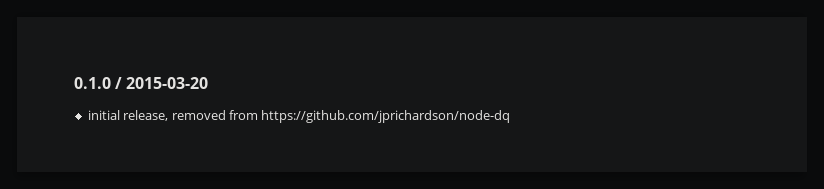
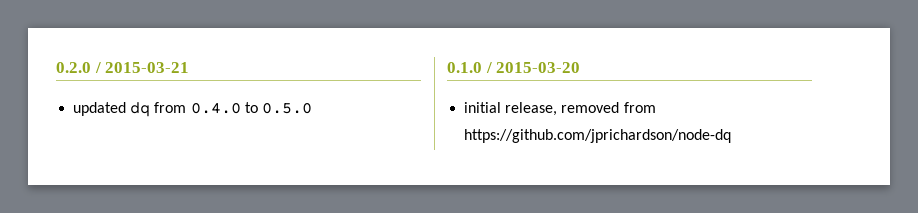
+ 0.2.0 / 2015-03-21
+ updated dq from 0.4.0 to 0.5.0

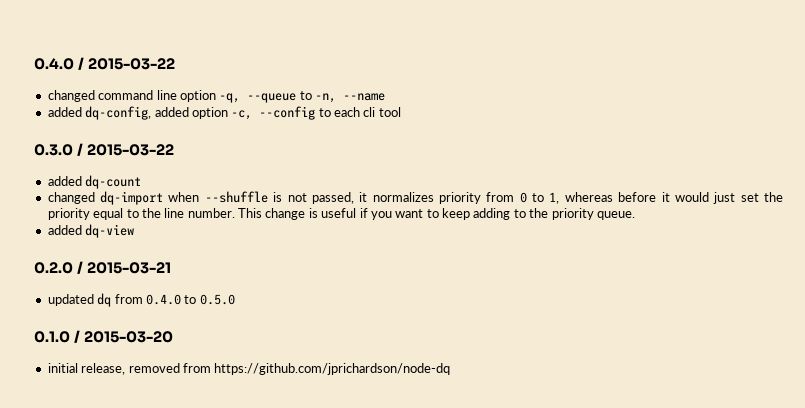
+ 0.4.0 / 2015-03-22
+ changed command line option -q, --queue to -n, --name
+ added dq-config, added option -c, --config to each cli tool
+ 0.3.0 / 2015-03-22
+ added dq-count
+ changed dq-import when --shuffle is not passed, it normalizes priority from 0 to 1, whereas before it would just set the priority equal to the line number. This change is useful if you want to keep adding to the priority queue.
+ added dq-view

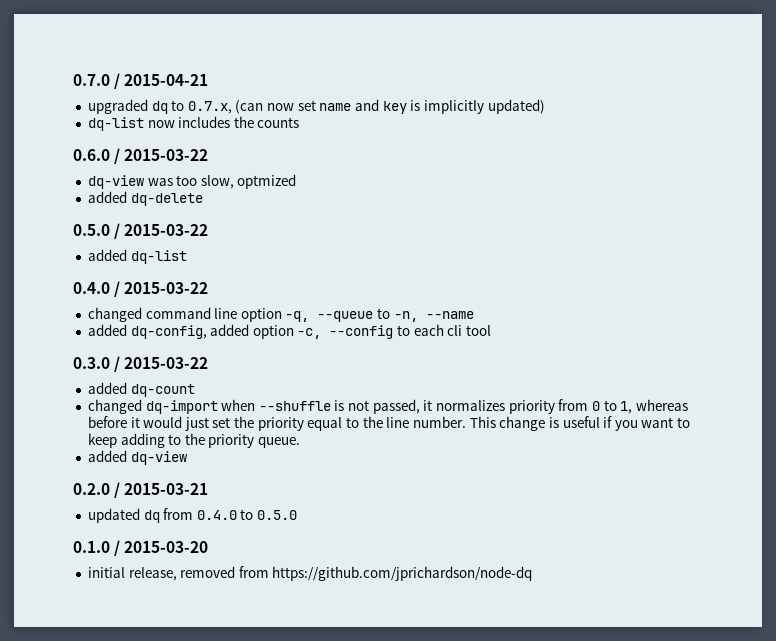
+ 0.7.0 / 2015-04-21
+ upgraded dq to 0.7.x, (can now set name and key is implicitly updated)
+ dq-list now includes the counts
+ 0.6.0 / 2015-03-22
+ dq-view was too slow, optmized
+ added dq-delete
+ 0.5.0 / 2015-03-22
+ added dq-list

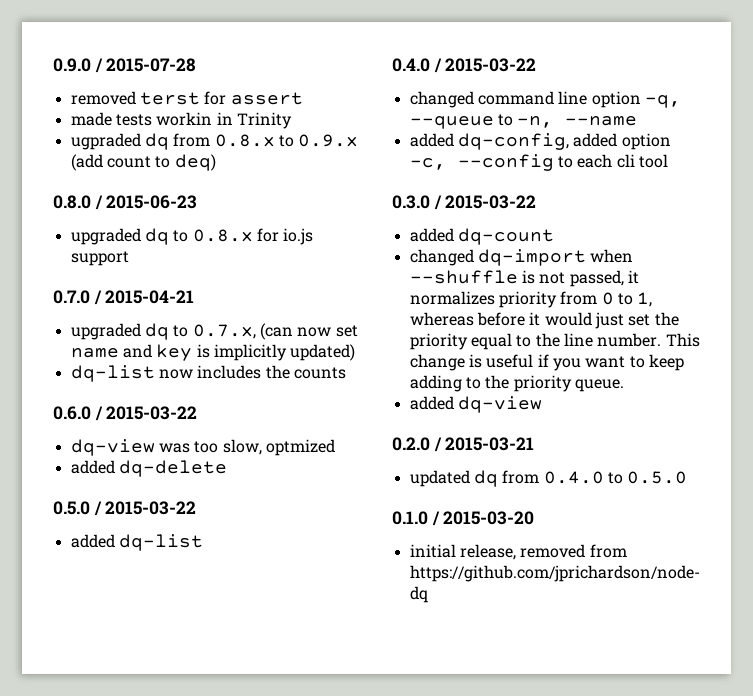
+ 0.9.0 / 2015-07-28
+ removed terst for assert
+ made tests workin in Trinity
+ ugpraded dq from 0.8.x to 0.9.x (add count to deq)
+ 0.8.0 / 2015-06-23
+ upgraded dq to 0.8.x for io.js support

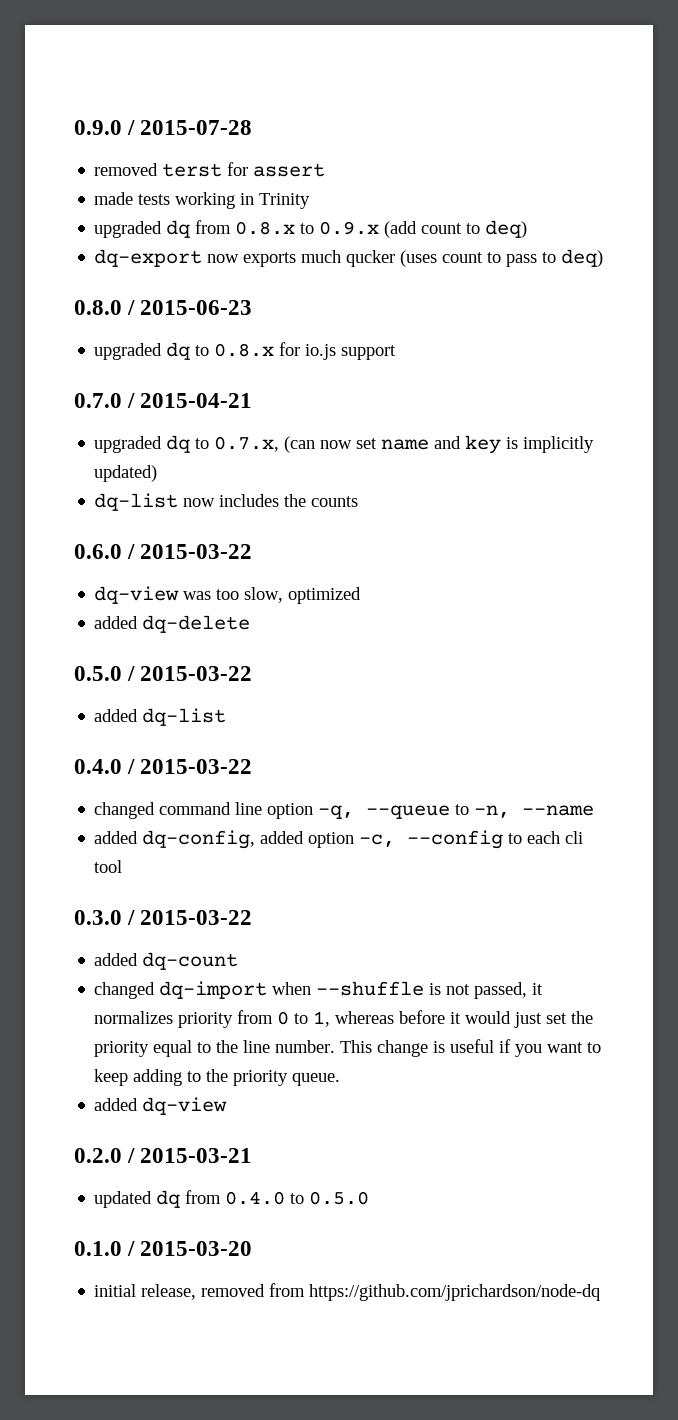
- made tests workin in Trinity
+ made tests working in Trinity
- ugpraded dq from 0.8.x to 0.9.x (add count to deq)
+ upgraded dq from 0.8.x to 0.9.x (add count to deq)
+ dq-export now exports much qucker (uses count to pass to deq)
- dq-view was too slow, optmized
+ dq-view was too slow, optimized

